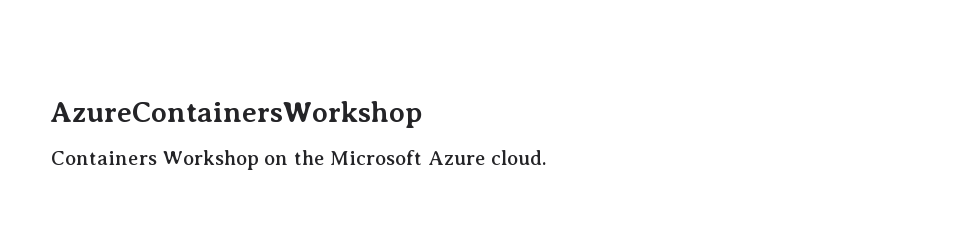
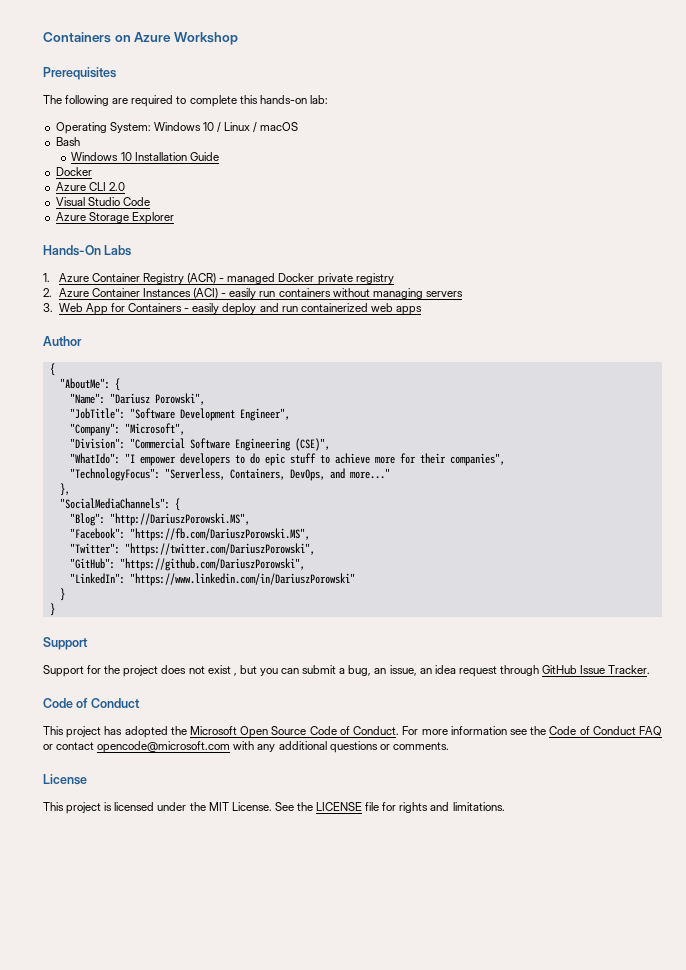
- AzureContainersWorkshop
- Containers Workshop on the Microsoft Azure cloud.
+ Containers on Azure Workshop
+ Prerequisites
+ The following are required to complete this hands-on lab:
+ Operating System: Windows 10 / Linux / macOS
+ Bash
+ Windows 10 Installation Guide
+ Docker
+ Azure CLI 2.0
+ Visual Studio Code
+ Azure Storage Explorer
+ Hands-On Labs
+ 1. Azure Container Registry (ACR) - managed Docker private registry
+ 2. Azure Container Instances (ACI) - easily run containers without managing servers
+ 3. Web App for Containers - easily deploy and run containerized web apps
+ Author
+ {
+ "AboutMe": {
+ "Name": "Dariusz Porowski",
+ "JobTitle": "Software Development Engineer",
+ "Company": "Microsoft",
+ "Division": "Commercial Software Engineering (CSE)",
+ "WhatIdo": "I empower developers to do epic stuff to achieve more for their companies",
+ "TechnologyFocus": "Serverless, Containers, DevOps, and more..."
+ },
+ "SocialMediaChannels": {
+ "Blog": "http://DariuszPorowski.MS",
+ "Facebook": "https://fb.com/DariuszPorowski.MS",
+ "Twitter": "https://twitter.com/DariuszPorowski",
+ "GitHub": "https://github.com/DariuszPorowski",
+ "LinkedIn": "https://www.linkedin.com/in/DariuszPorowski"
+ }
+ }
+ Support
+ Support for the project does not exist , but you can submit a bug, an issue, an idea request through GitHub Issue Tracker.
+ Code of Conduct
+ This project has adopted the Microsoft Open Source Code of Conduct. For more information see the Code of Conduct FAQ or contact opencode@microsoft.com with any additional questions or comments.
+ License
+ This project is licensed under the MIT License. See the LICENSE file for rights and limitations.

